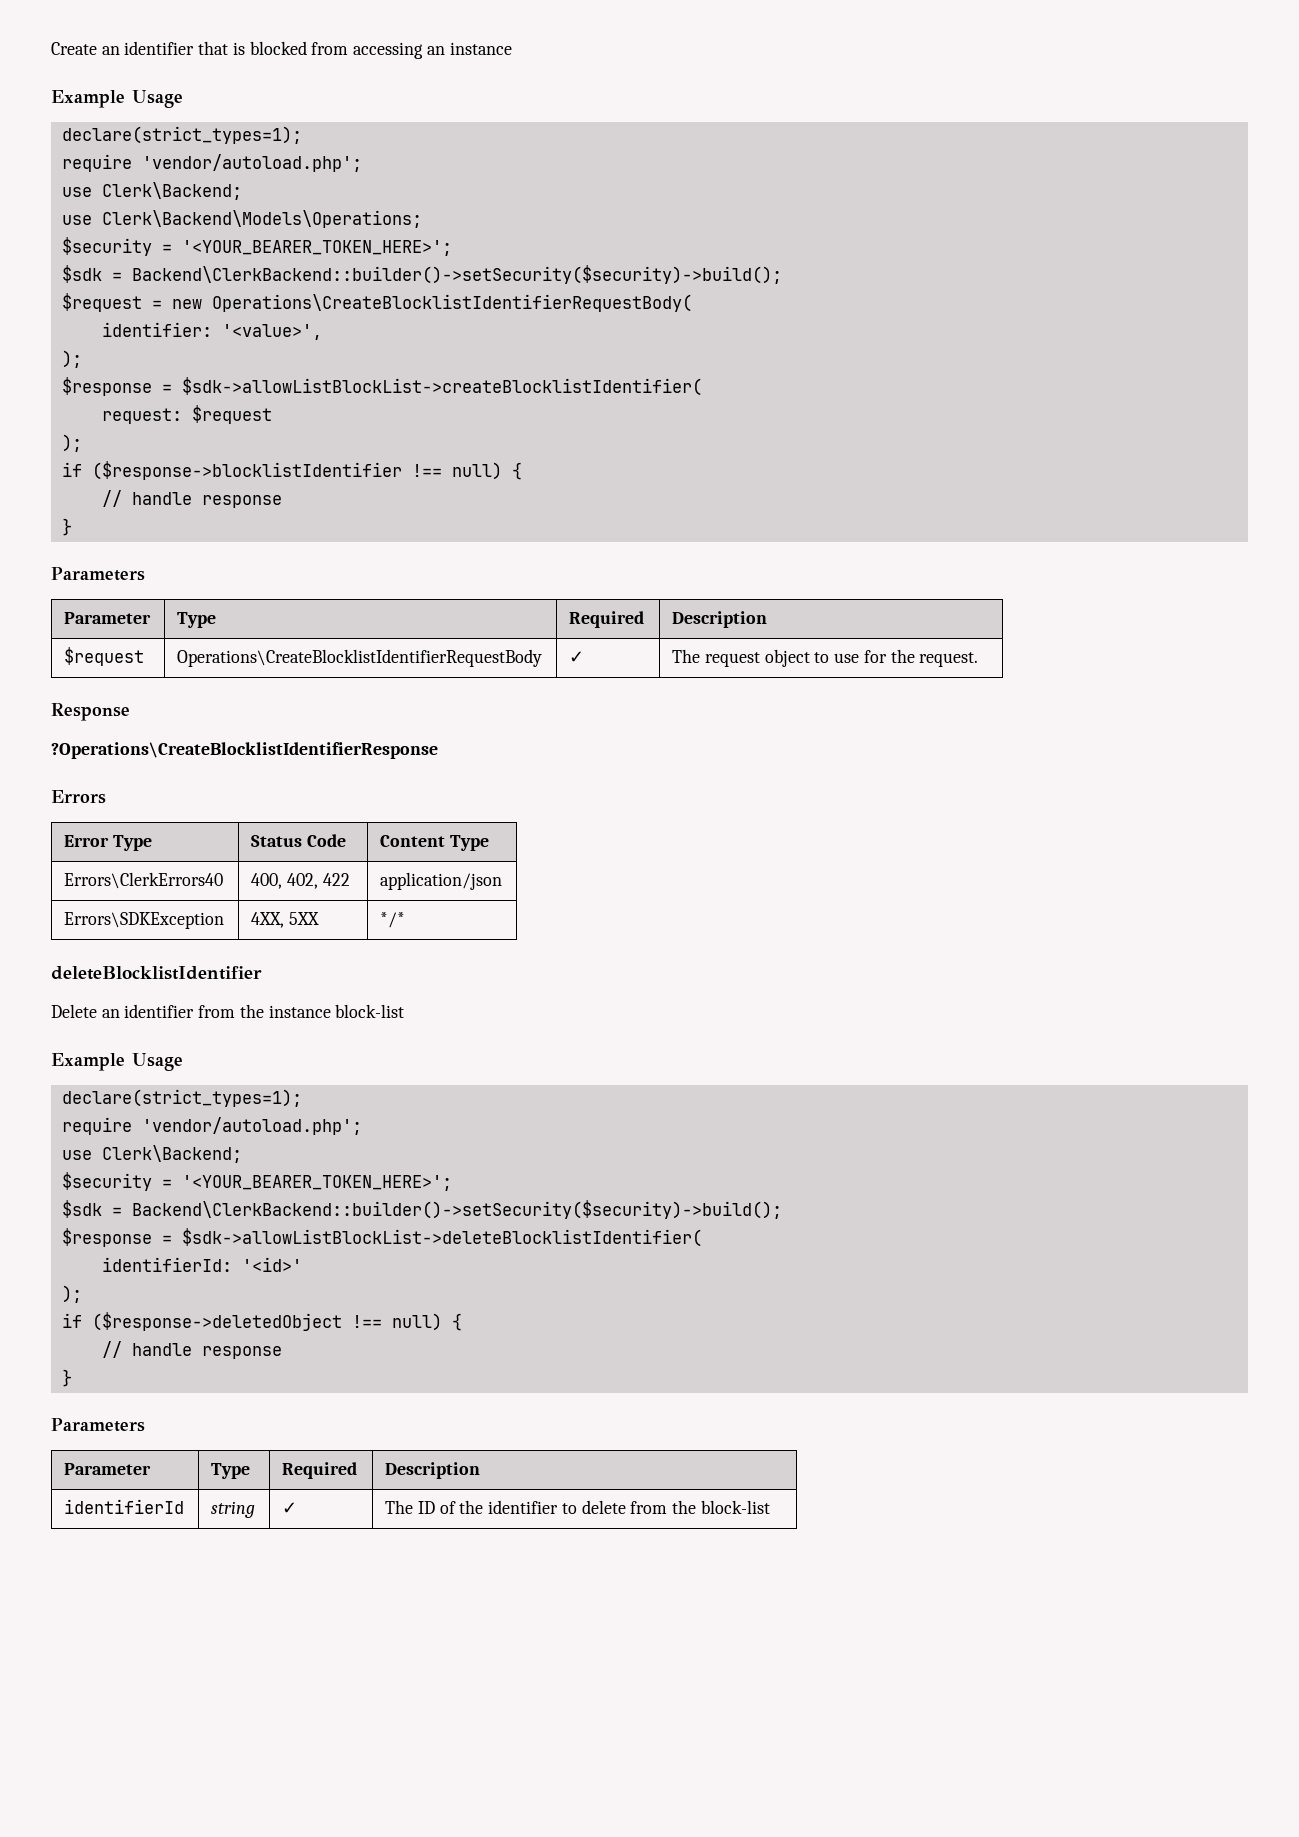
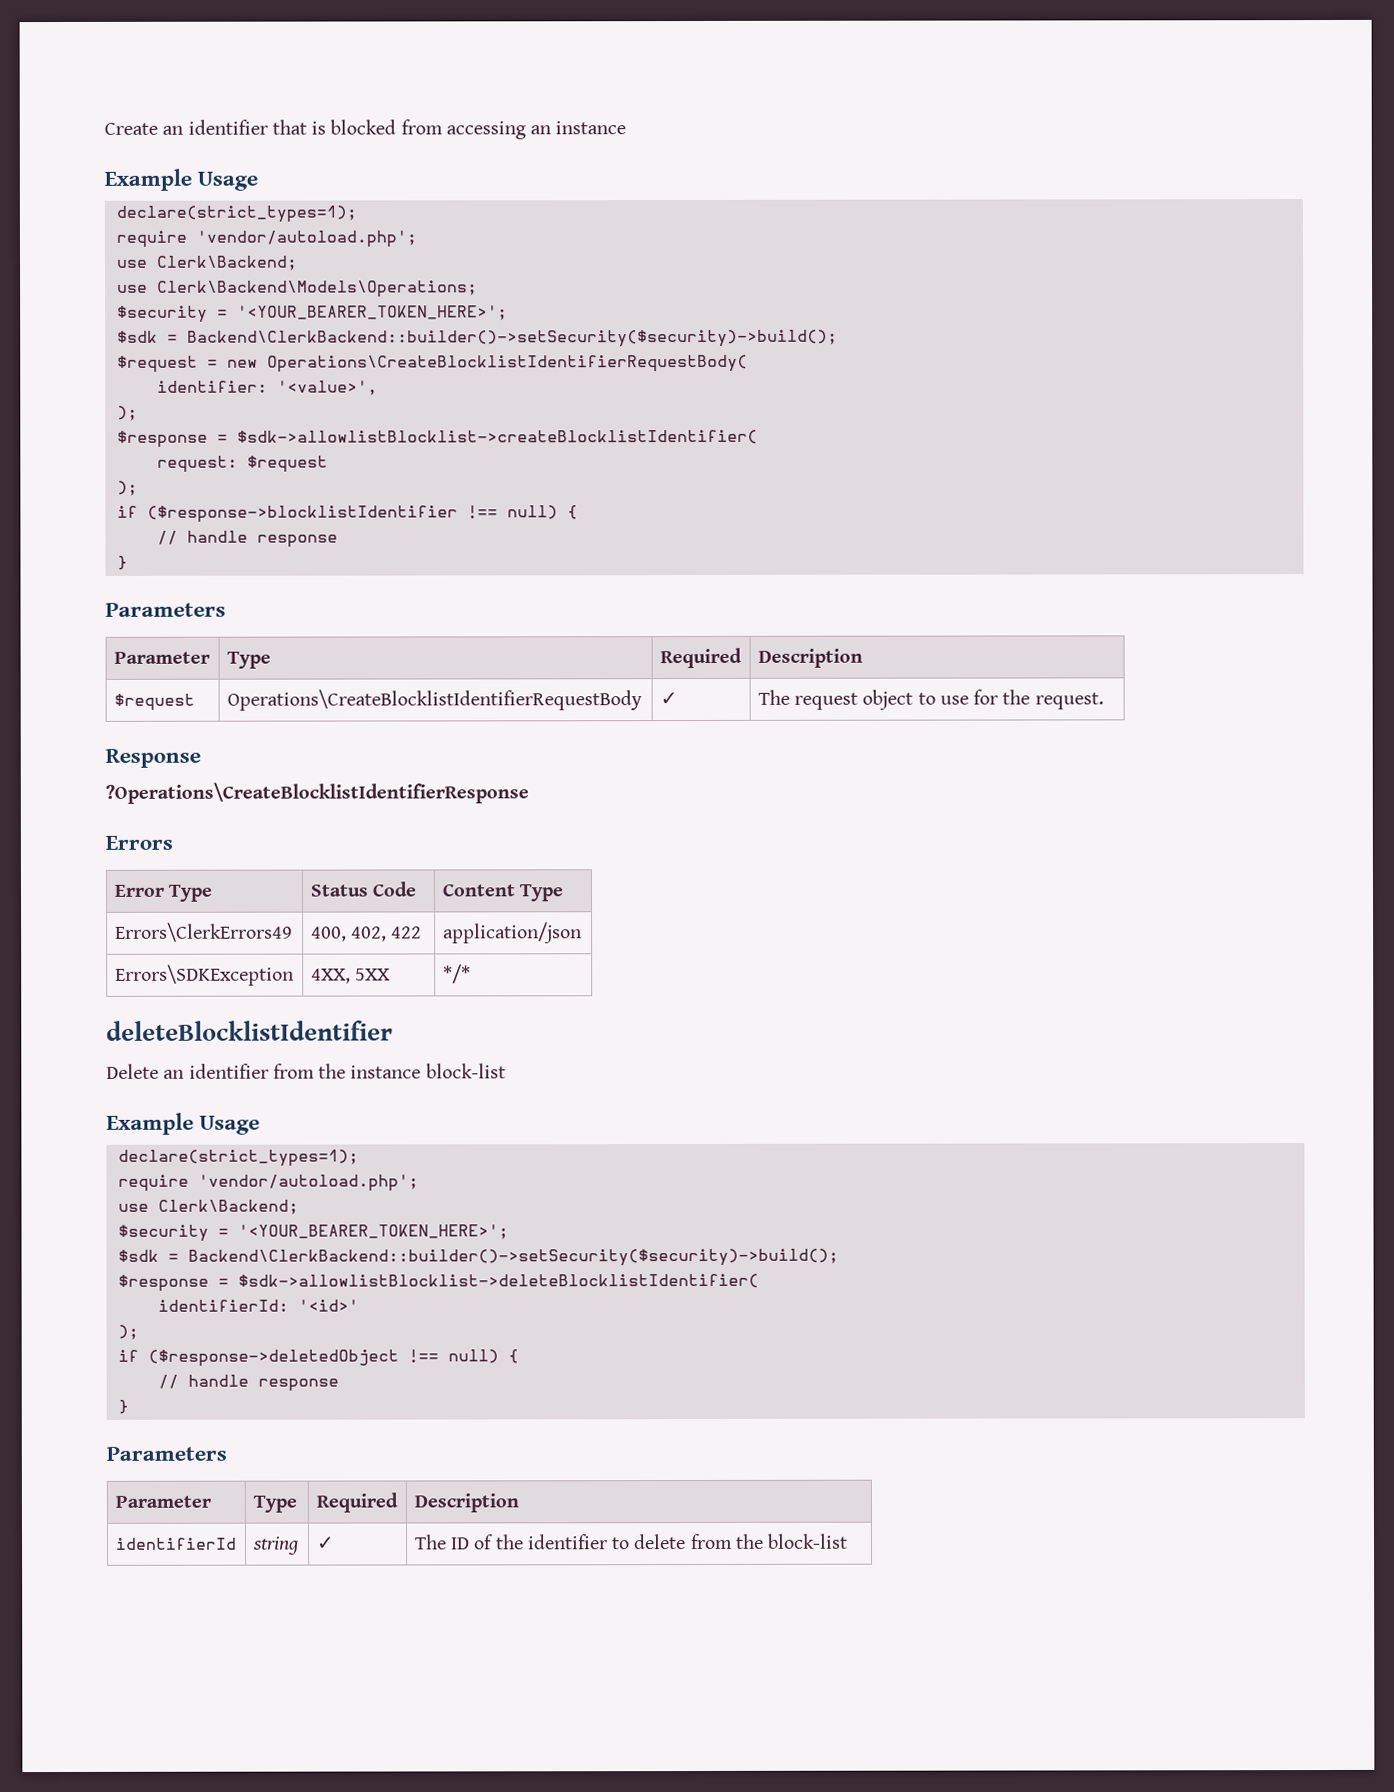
- $response = $sdk->allowListBlockList->createBlocklistIdentifier(
+ $response = $sdk->allowlistBlocklist->createBlocklistIdentifier(
- Errors\ClerkErrors40 | 400, 402, 422 | application/json
+ Errors\ClerkErrors49 | 400, 402, 422 | application/json
- $response = $sdk->allowListBlockList->deleteBlocklistIdentifier(
+ $response = $sdk->allowlistBlocklist->deleteBlocklistIdentifier(

